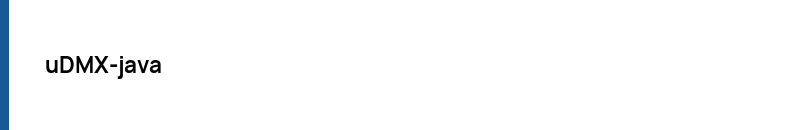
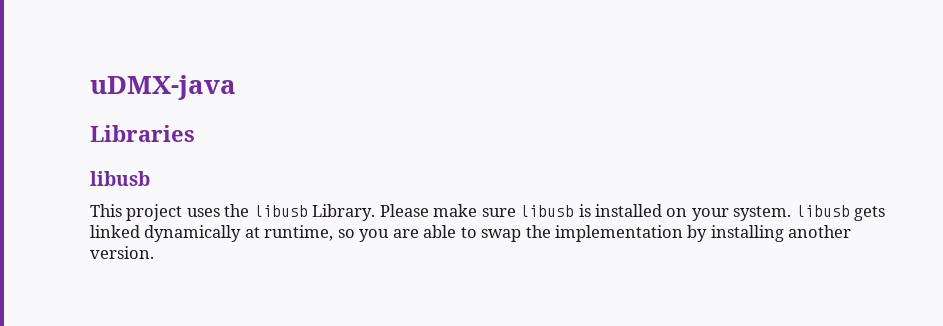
+ Libraries
+ libusb
+ This project uses the libusb Library. Please make sure libusb is installed on your system. libusb gets linked dynamically at runtime, so you are able to swap the implementation by installing another version.

